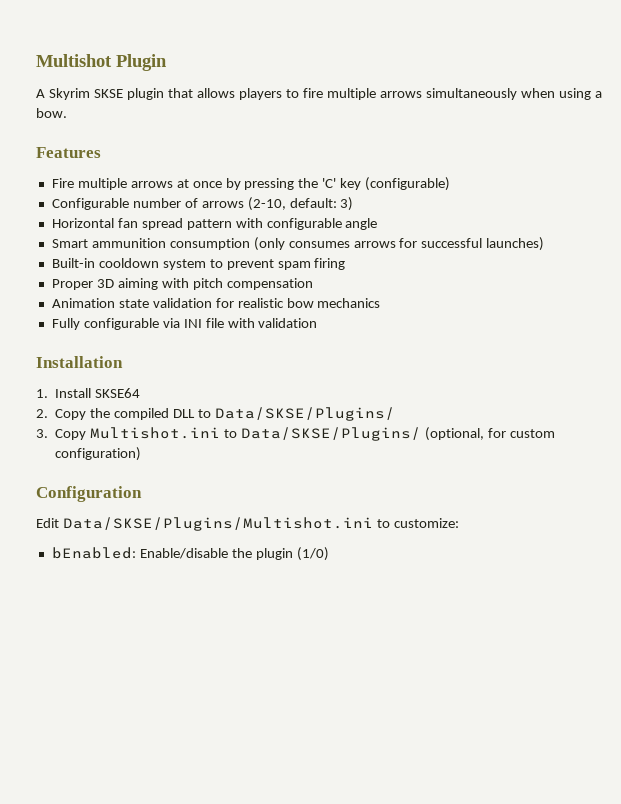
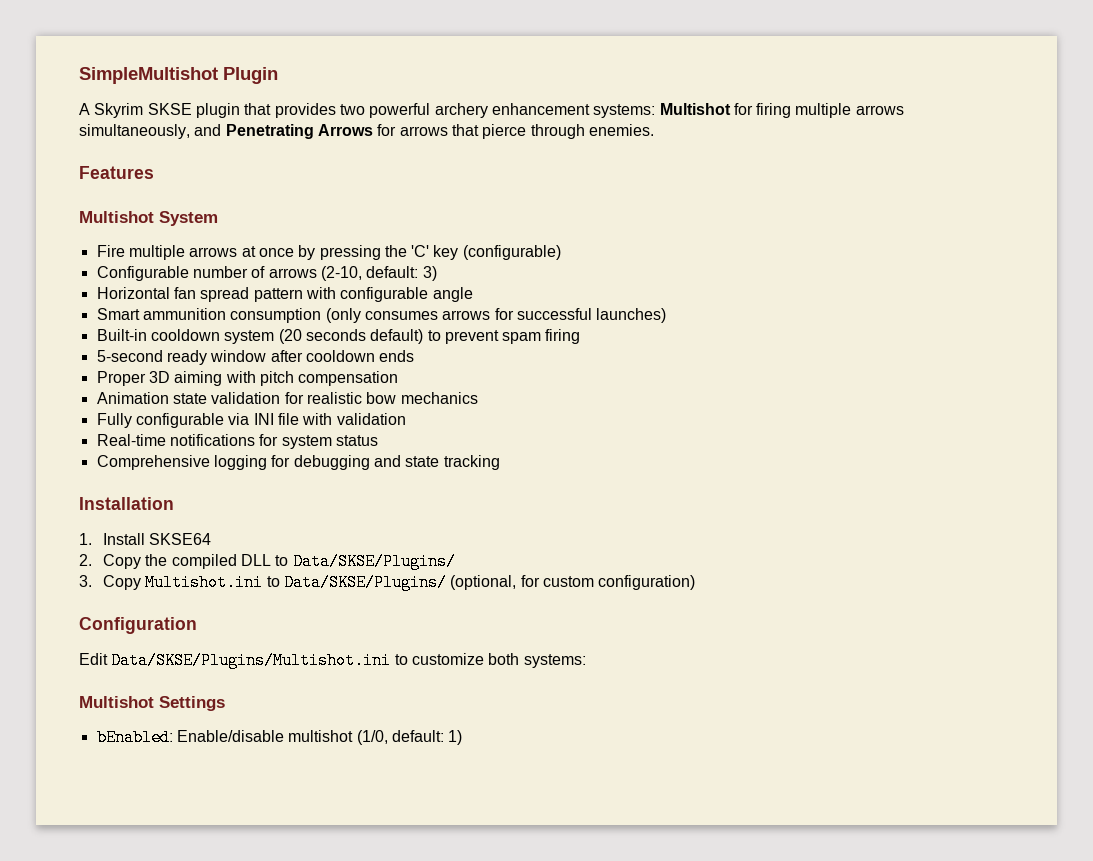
- Multishot Plugin
+ SimpleMultishot Plugin
- A Skyrim SKSE plugin that allows players to fire multiple arrows simultaneously when using a bow.
+ A Skyrim SKSE plugin that provides two powerful archery enhancement systems: Multishot for firing multiple arrows simultaneously, and Penetrating Arrows for arrows that pierce through enemies.
+ Multishot System
- Built-in cooldown system to prevent spam firing
+ Built-in cooldown system (20 seconds default) to prevent spam firing
+ 5-second ready window after cooldown ends
+ Real-time notifications for system status
+ Comprehensive logging for debugging and state tracking
- Edit Data/SKSE/Plugins/Multishot.ini to customize:
- bEnabled: Enable/disable the plugin (1/0)
+ Edit Data/SKSE/Plugins/Multishot.ini to customize both systems:
+ Multishot Settings
+ bEnabled: Enable/disable multishot (1/0, default: 1)

